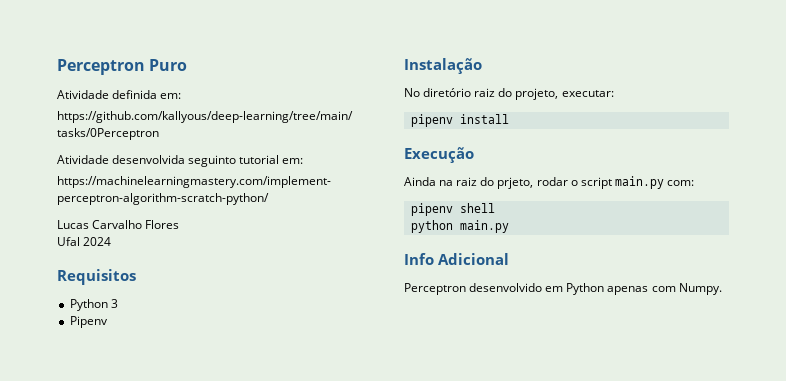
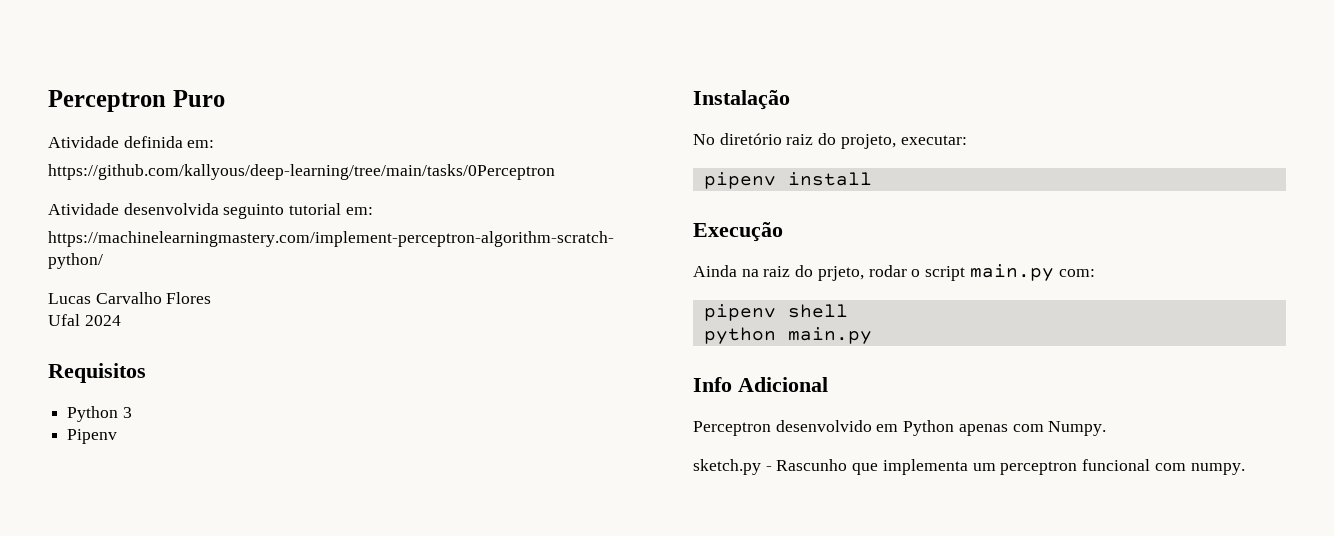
+ sketch.py - Rascunho que implementa um perceptron funcional com numpy.

